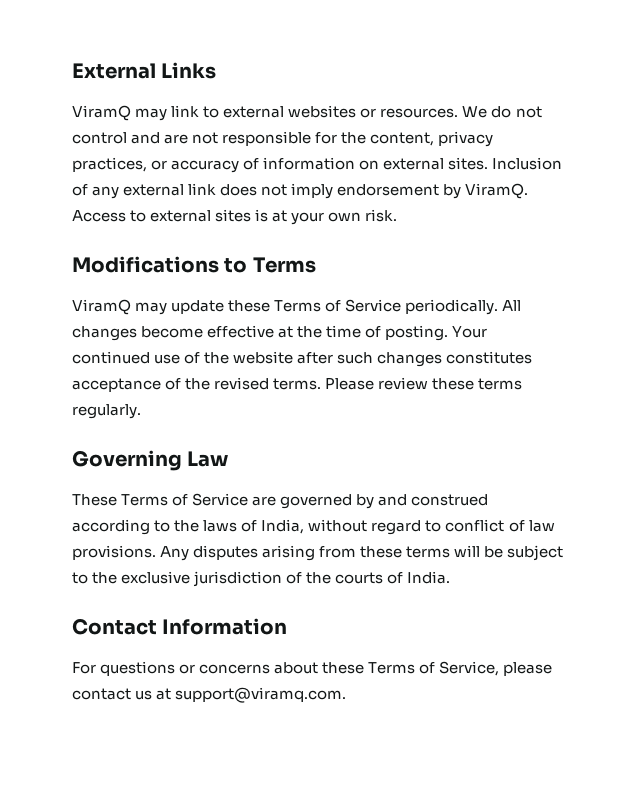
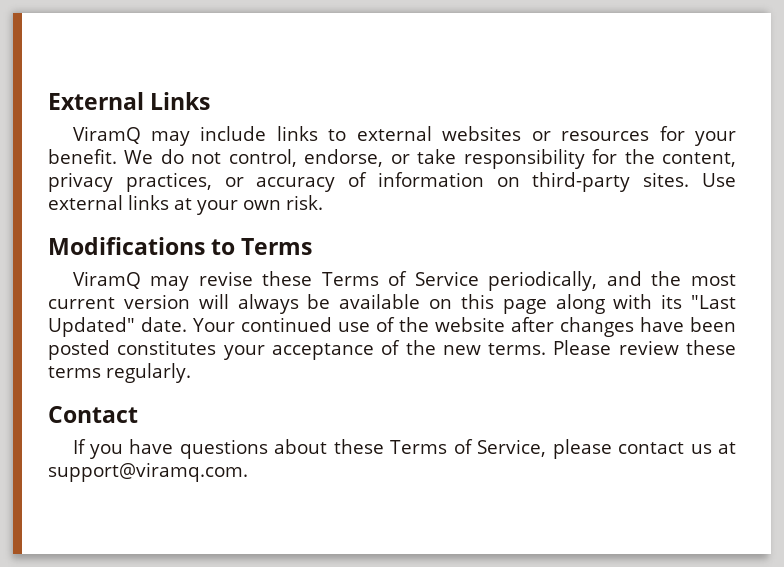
- ViramQ may link to external websites or resources. We do not control and are not responsible for the content, privacy practices, or accuracy of information on external sites. Inclusion of any external link does not imply endorsement by ViramQ. Access to external sites is at your own risk.
+ ViramQ may include links to external websites or resources for your benefit. We do not control, endorse, or take responsibility for the content, privacy practices, or accuracy of information on third-party sites. Use external links at your own risk.
- ViramQ may update these Terms of Service periodically. All changes become effective at the time of posting.
+ ViramQ may revise these Terms of Service periodically, and the most current version will always be available on this page along with its "Last Updated" date.
- Your continued use of the website after such changes constitutes acceptance of the revised terms.
+ Your continued use of the website after changes have been posted constitutes your acceptance of the new terms.
- Governing Law
- These Terms of Service are governed by and construed according to the laws of India, without regard to conflict of law provisions. Any disputes arising from these terms will be subject to the exclusive jurisdiction of the courts of India.
- Contact Information
- For questions or concerns about these Terms of Service, please contact us at support@viramq.com.
+ Contact
+ If you have questions about these Terms of Service, please contact us at support@viramq.com.

